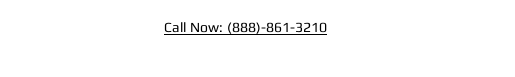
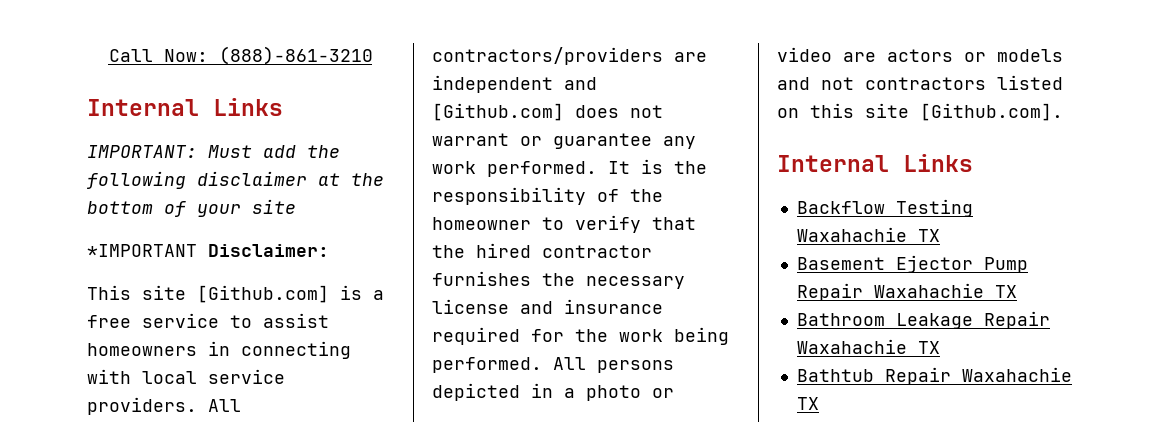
  Call Now: (888)-861-3210
+ Internal Links
+ IMPORTANT: Must add the following disclaimer at the bottom of your site
+ *IMPORTANT Disclaimer:
+ This site [Github.com] is a free service to assist homeowners in connecting with local service providers. All contractors/providers are independent and [Github.com] does not warrant or guarantee any work performed. It is the responsibility of the homeowner to verify that the hired contractor furnishes the necessary license and insurance required for the work being performed. All persons depicted in a photo or video are actors or models and not contractors listed on this site [Github.com].
+ Internal Links
+ Backflow Testing Waxahachie TX
+ Basement Ejector Pump Repair Waxahachie TX
+ Bathroom Leakage Repair Waxahachie TX
+ Bathtub Repair Waxahachie TX

